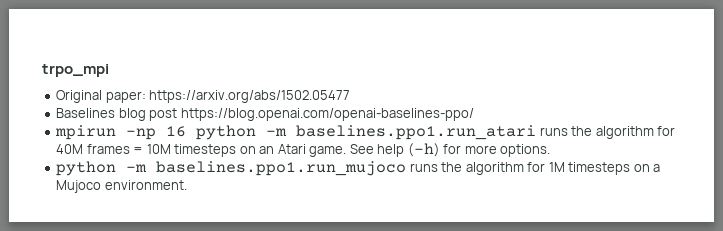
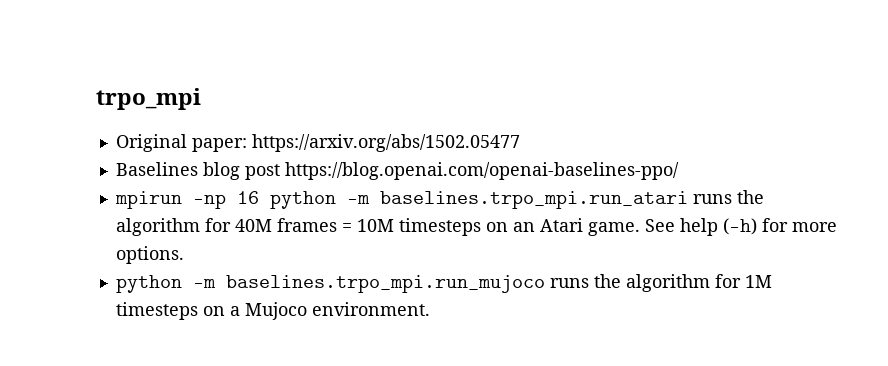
- mpirun -np 16 python -m baselines.ppo1.run_atari runs the algorithm for 40M frames = 10M timesteps on an Atari game.
+ mpirun -np 16 python -m baselines.trpo_mpi.run_atari runs the algorithm for 40M frames = 10M timesteps on an Atari game.
- python -m baselines.ppo1.run_mujoco runs the algorithm for 1M timesteps on a Mujoco environment.
+ python -m baselines.trpo_mpi.run_mujoco runs the algorithm for 1M timesteps on a Mujoco environment.

